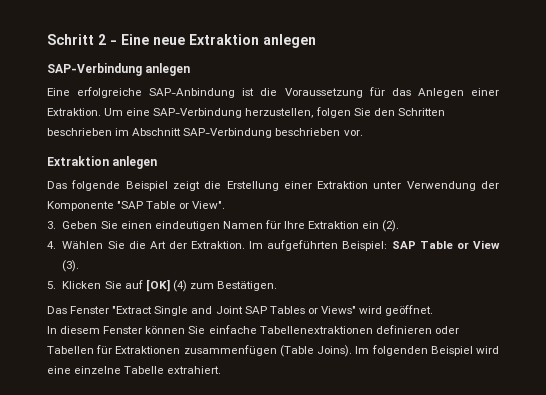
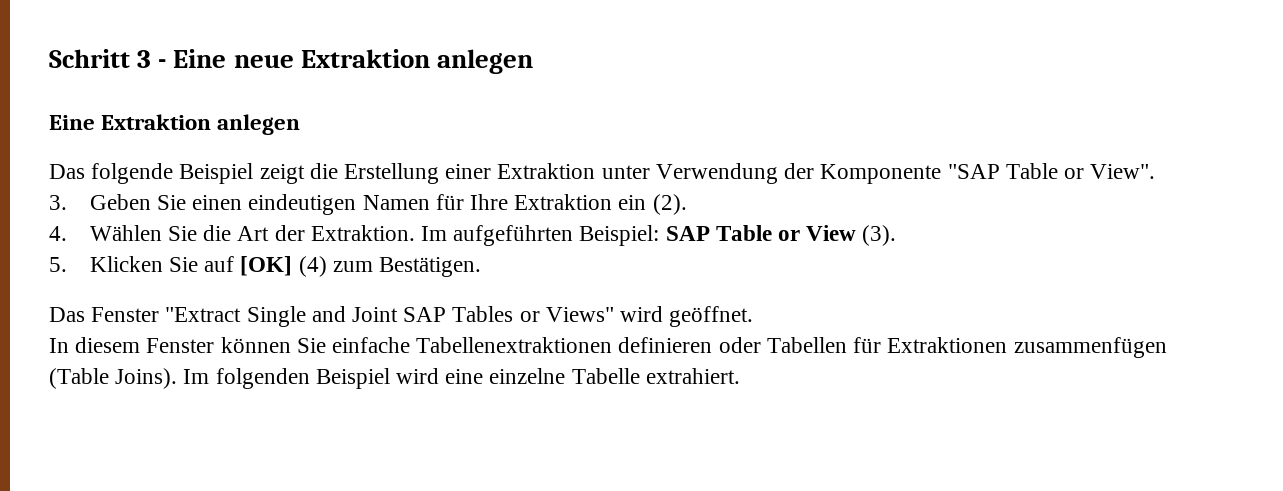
- Schritt 2 - Eine neue Extraktion anlegen
+ Schritt 3 - Eine neue Extraktion anlegen
- SAP-Verbindung anlegen
- Eine erfolgreiche SAP-Anbindung ist die Voraussetzung für das Anlegen einer Extraktion. Um eine SAP-Verbindung herzustellen, folgen Sie den Schritten beschrieben im Abschnitt SAP-Verbindung beschrieben vor.
- Extraktion anlegen
+ Eine Extraktion anlegen

